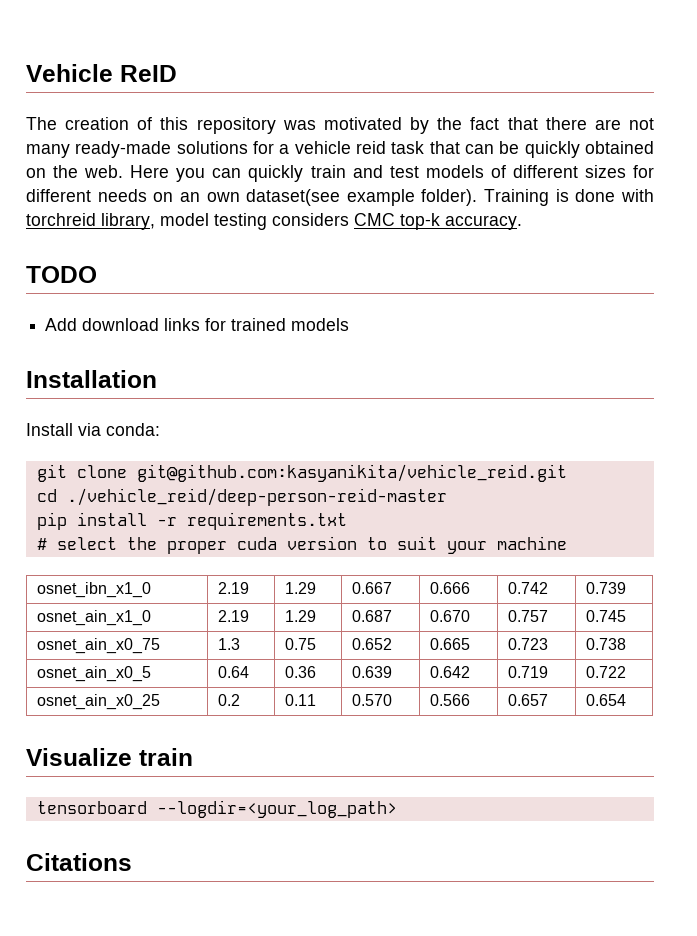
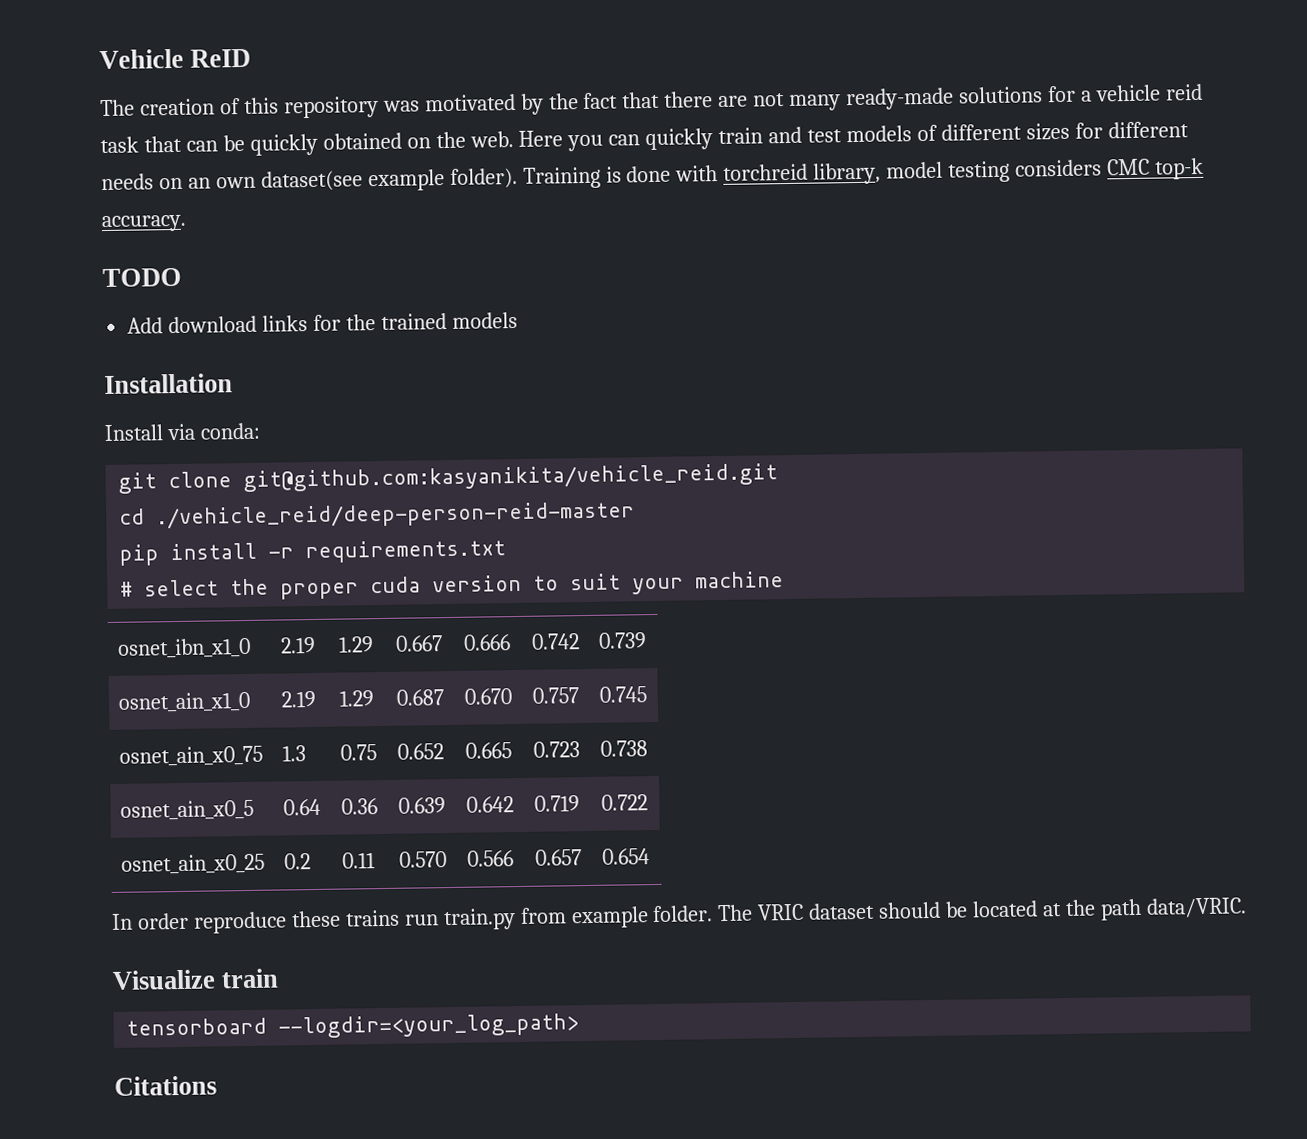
- Add download links for trained models
+ Add download links for the trained models
+ In order reproduce these trains run train.py from example folder. The VRIC dataset should be located at the path data/VRIC.

